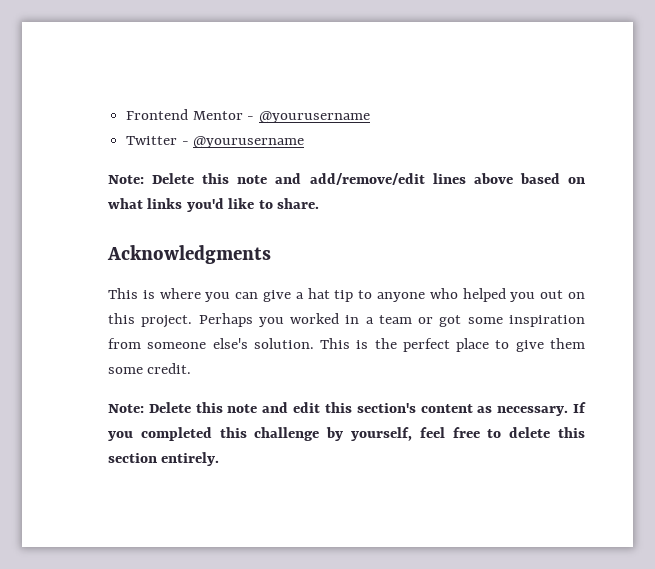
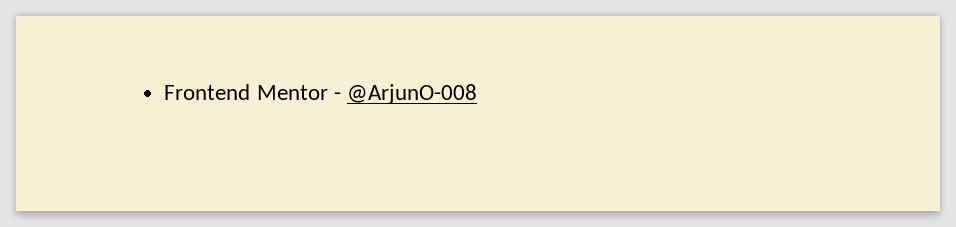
- Frontend Mentor - @yourusername
- Twitter - @yourusername
- Note: Delete this note and add/remove/edit lines above based on what links you'd like to share.
- Acknowledgments
- This is where you can give a hat tip to anyone who helped you out on this project. Perhaps you worked in a team or got some inspiration from someone else's solution. This is the perfect place to give them some credit.
- Note: Delete this note and edit this section's content as necessary. If you completed this challenge by yourself, feel free to delete this section entirely.
+ Frontend Mentor - @ArjunO-008

